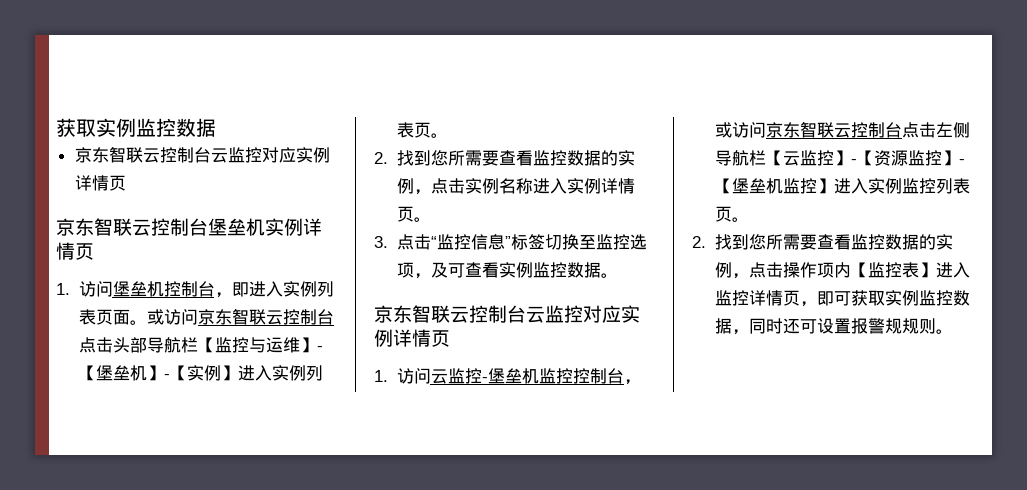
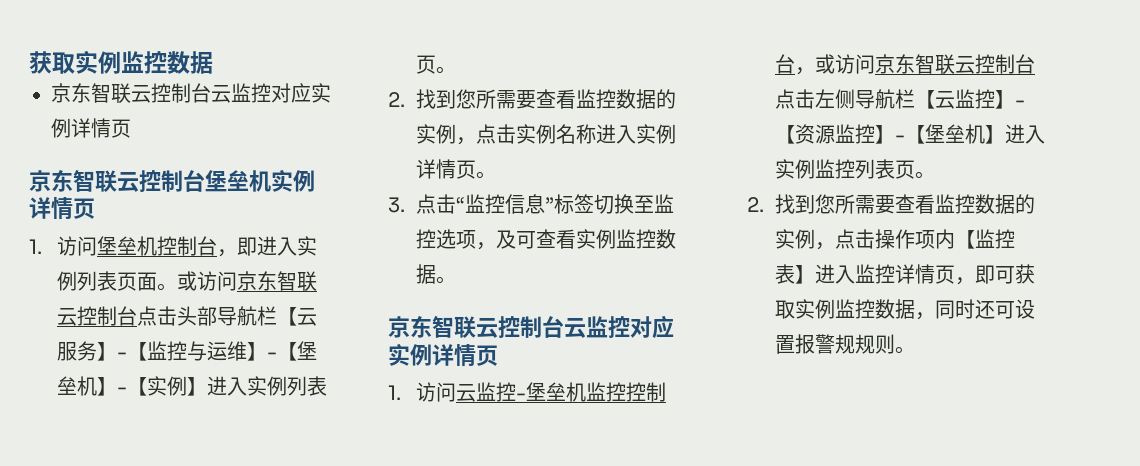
- 或访问京东智联云控制台点击头部导航栏【监控与运维】-【堡垒机】-【实例】进入实例列表页。
+ 或访问京东智联云控制台点击头部导航栏【云服务】-【监控与运维】-【堡垒机】-【实例】进入实例列表页。
- 1.访问云监控-堡垒机监控控制台，或访问京东智联云控制台点击左侧导航栏【云监控】-【资源监控】-【堡垒机监控】进入实例监控列表页。
+ 1.访问云监控-堡垒机监控控制台，或访问京东智联云控制台点击左侧导航栏【云监控】-【资源监控】-【堡垒机】进入实例监控列表页。

